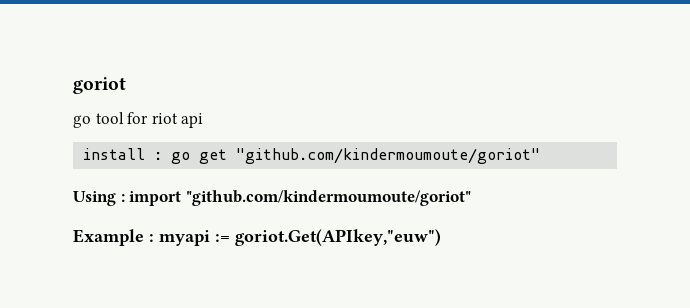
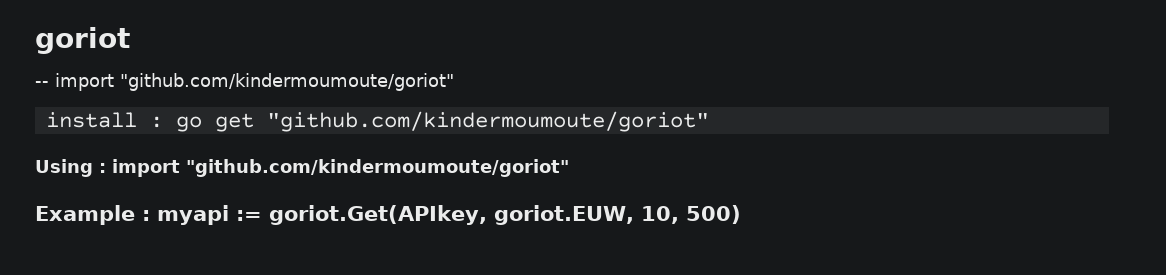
- go tool for riot api
+ -- import "github.com/kindermoumoute/goriot"
- Example : myapi := goriot.Get(APIkey,"euw")
+ Example : myapi := goriot.Get(APIkey, goriot.EUW, 10, 500)

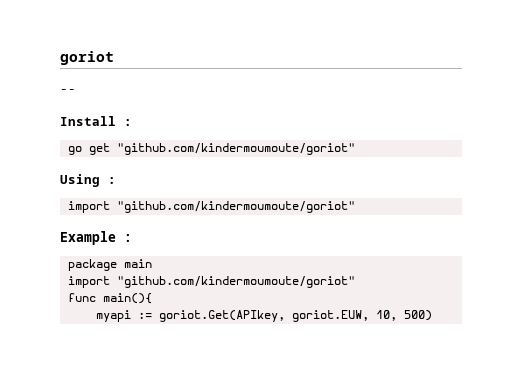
- -- import "github.com/kindermoumoute/goriot"
- install : go get "github.com/kindermoumoute/goriot"
+ --
+ Install :
+ go get "github.com/kindermoumoute/goriot"
- Using : import "github.com/kindermoumoute/goriot"
+ Using :
+ import "github.com/kindermoumoute/goriot"
- Example : myapi := goriot.Get(APIkey, goriot.EUW, 10, 500)
+ Example :
+ package main
+ import "github.com/kindermoumoute/goriot"
+ func main(){
+ myapi := goriot.Get(APIkey, goriot.EUW, 10, 500)

